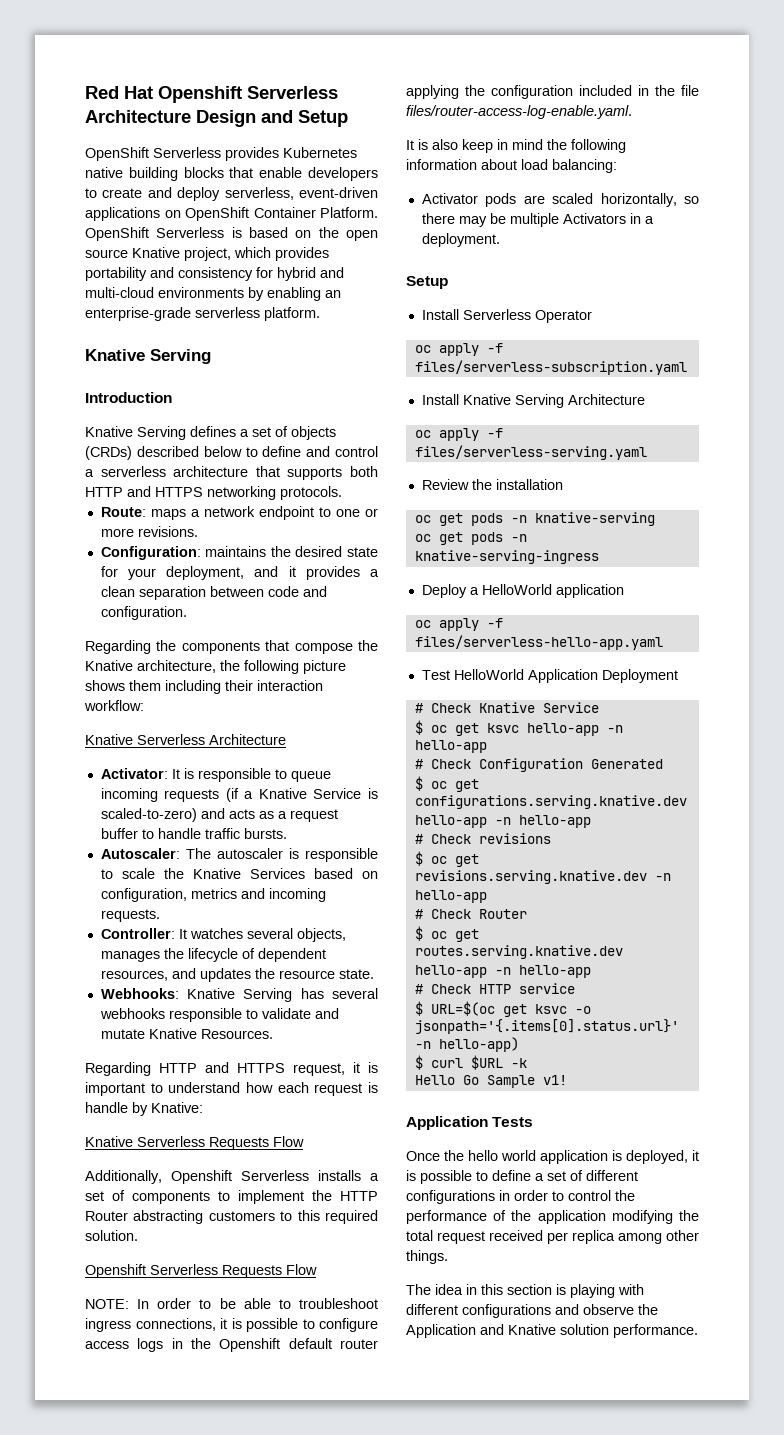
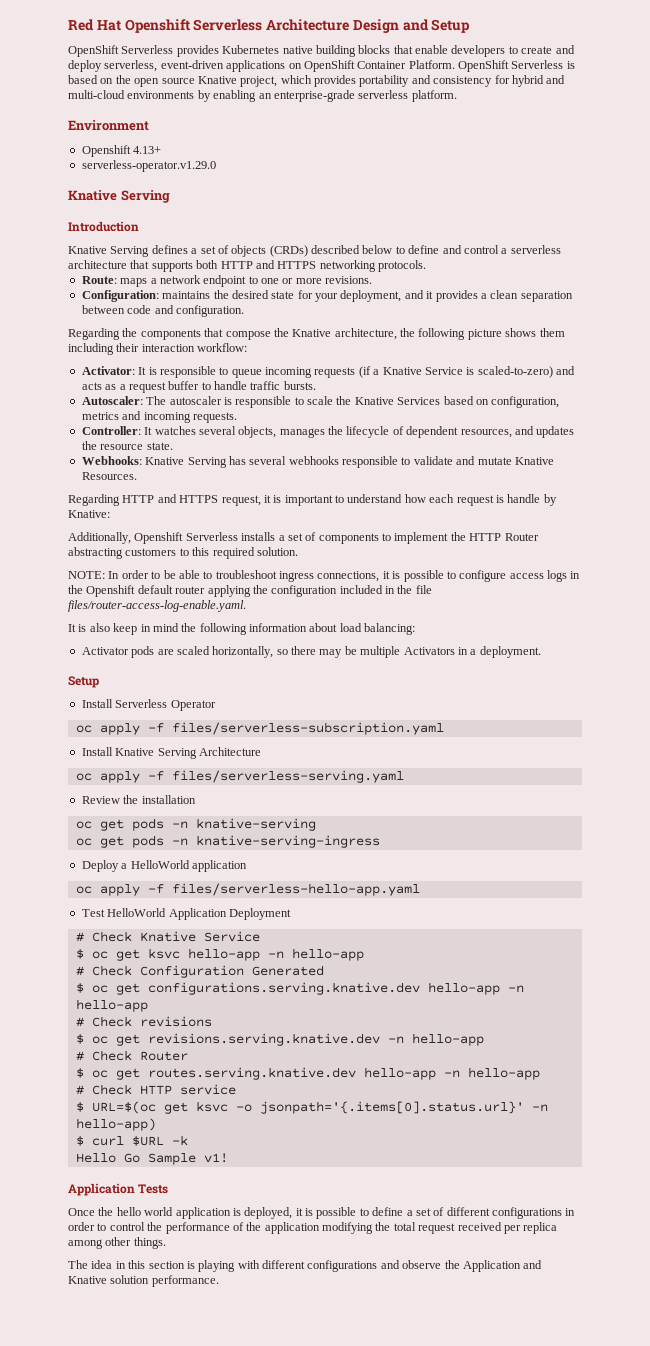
+ Environment
+ Openshift 4.13+
+ serverless-operator.v1.29.0
- Knative Serverless Architecture
- Knative Serverless Requests Flow
- Openshift Serverless Requests Flow

